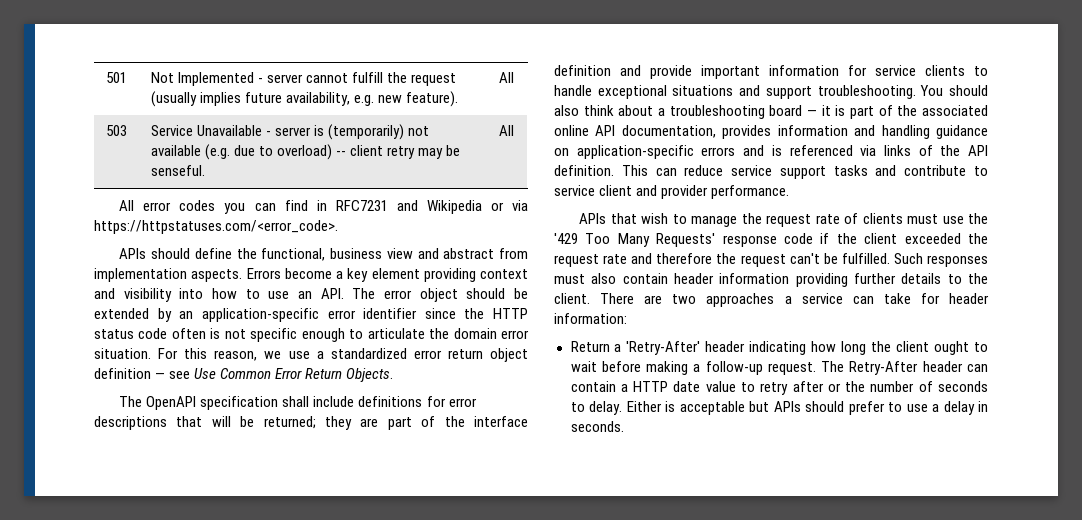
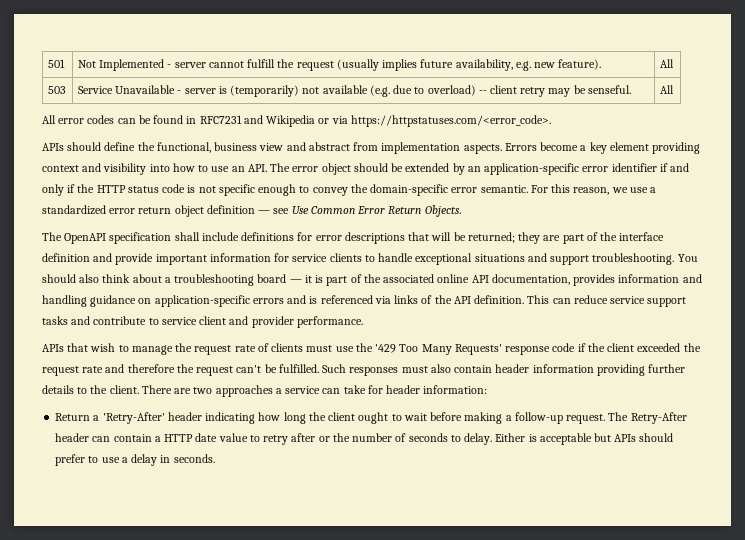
- All error codes you can find in RFC7231 and Wikipedia or via https://httpstatuses.com/<error_code>.
+ All error codes can be found in RFC7231 and Wikipedia or via https://httpstatuses.com/<error_code>.
- Errors become a key element providing context and visibility into how to use an API. The error object should be extended by an application-specific error identifier since the HTTP status code often is not specific enough to articulate the domain error situation.
+ Errors become a key element providing context and visibility into how to use an API. The error object should be extended by an application-specific error identifier if and only if the HTTP status code is not specific enough to convey the domain-specific error semantic.

